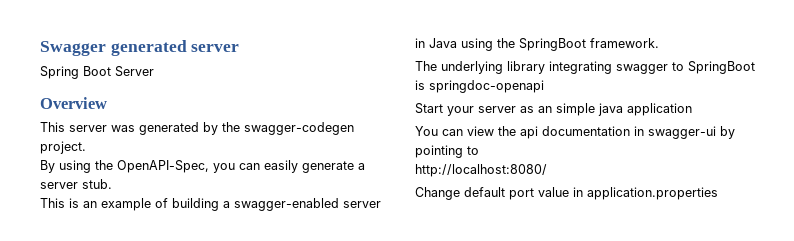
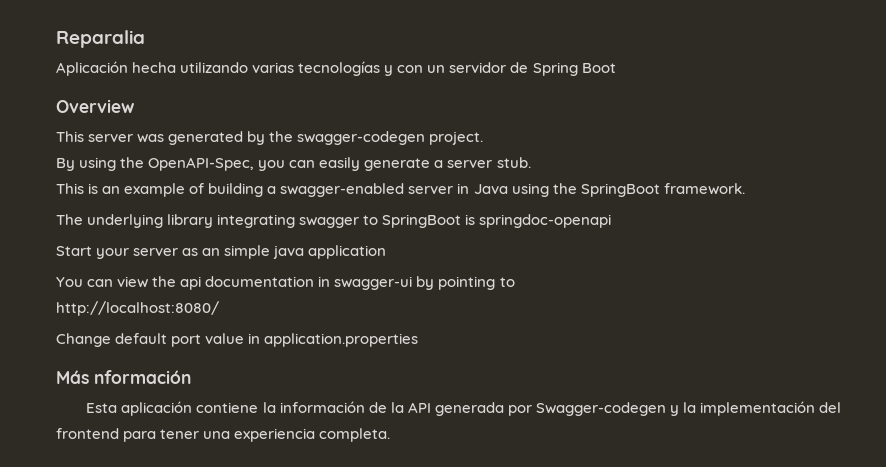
- Swagger generated server
- Spring Boot Server
+ Reparalia
+ Aplicación hecha utilizando varias tecnologías y con un servidor de Spring Boot
+ Más nformación
+ Esta aplicación contiene la información de la API generada por Swagger-codegen y la implementación del frontend para tener una experiencia completa.

